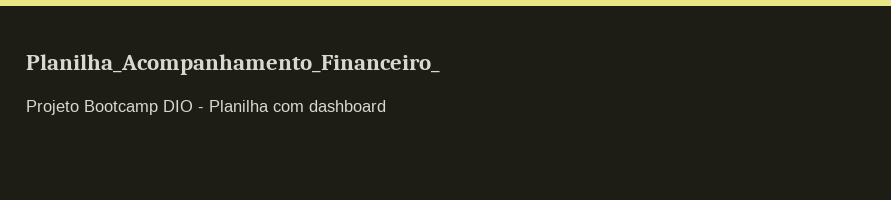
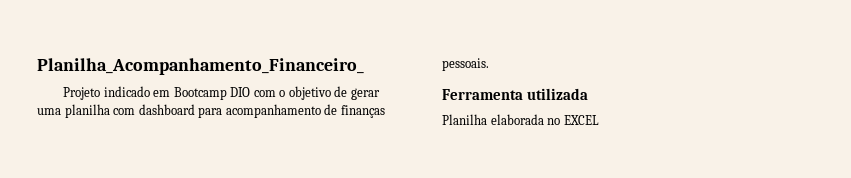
- Projeto Bootcamp DIO - Planilha com dashboard
+ Projeto indicado em Bootcamp DIO com o objetivo de gerar uma planilha com dashboard para acompanhamento de finanças pessoais.
+ Ferramenta utilizada
+ Planilha elaborada no EXCEL

